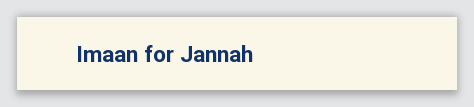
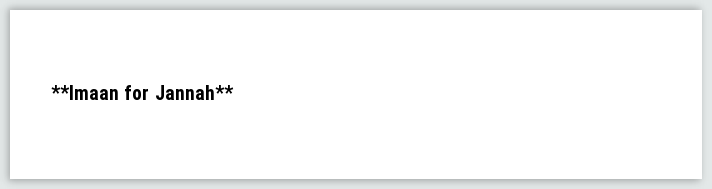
- Imaan for Jannah
+ **Imaan for Jannah**

